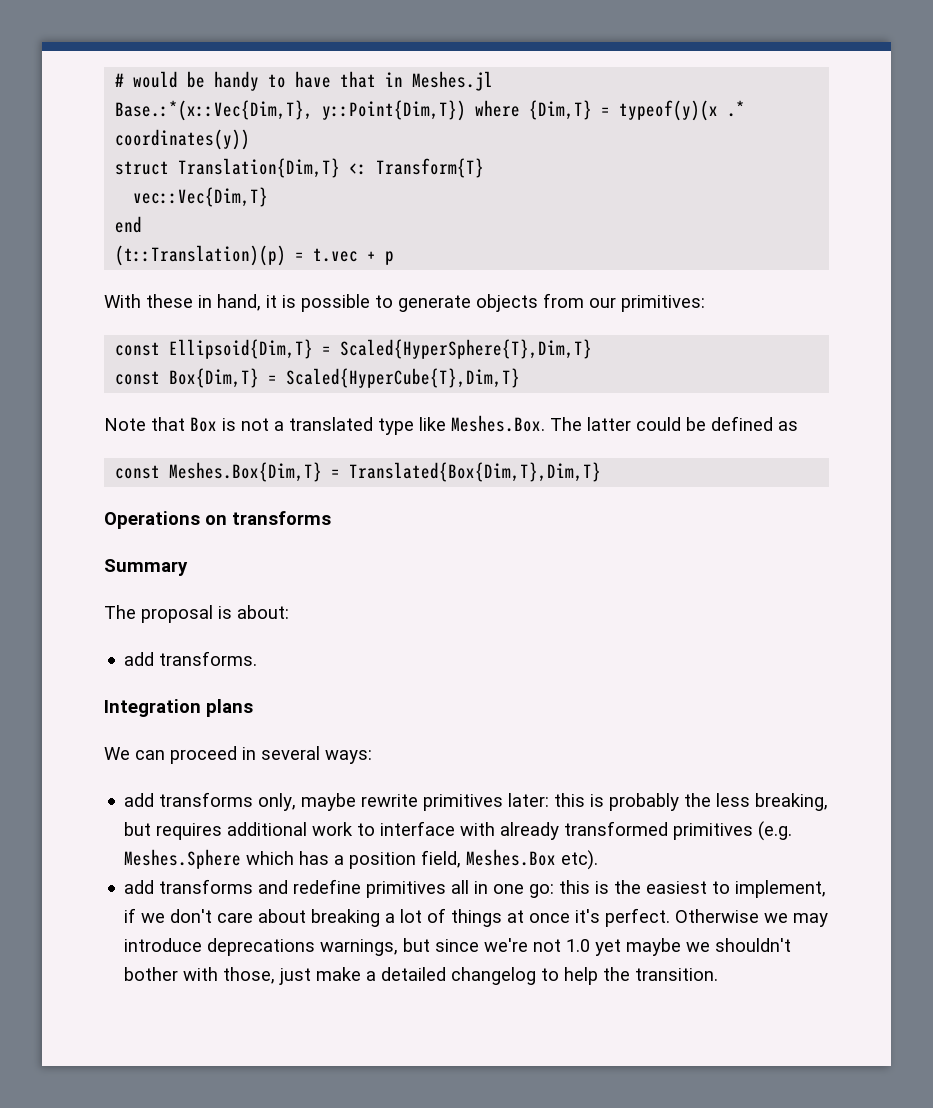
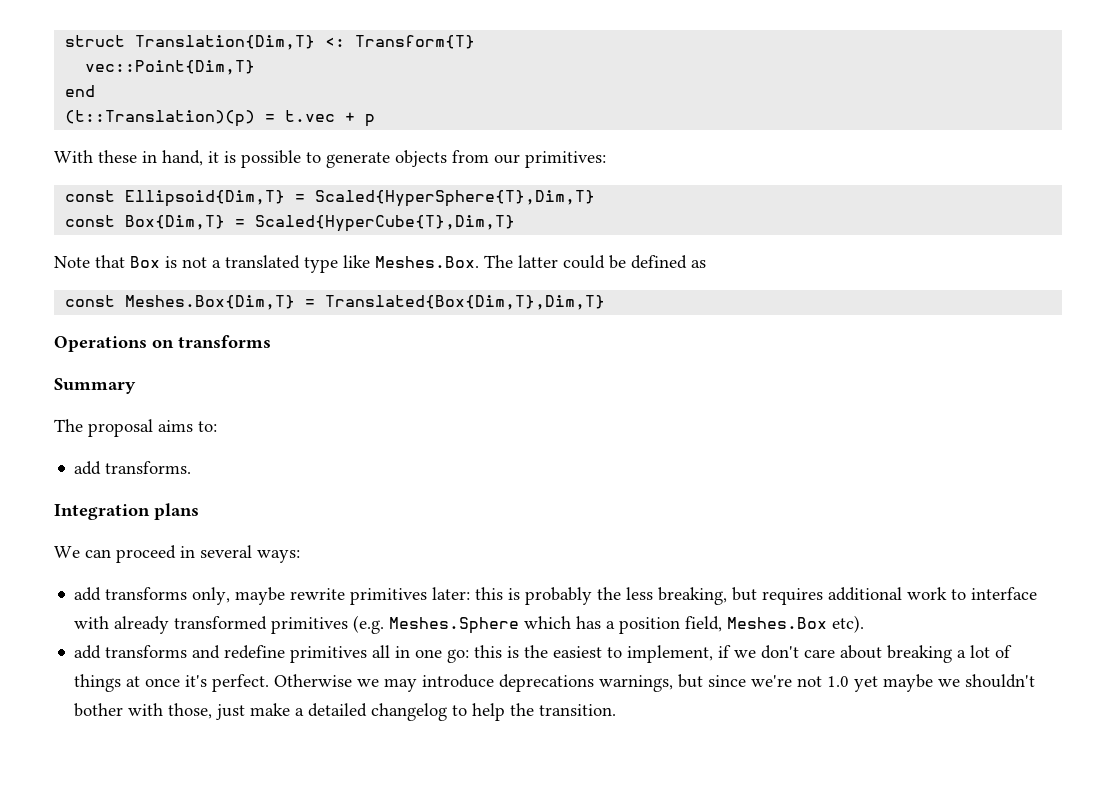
- # would be handy to have that in Meshes.jl
- Base.:*(x::Vec{Dim,T}, y::Point{Dim,T}) where {Dim,T} = typeof(y)(x .* coordinates(y))
- vec::Vec{Dim,T}
+ vec::Point{Dim,T}
- The proposal is about:
+ The proposal aims to:

